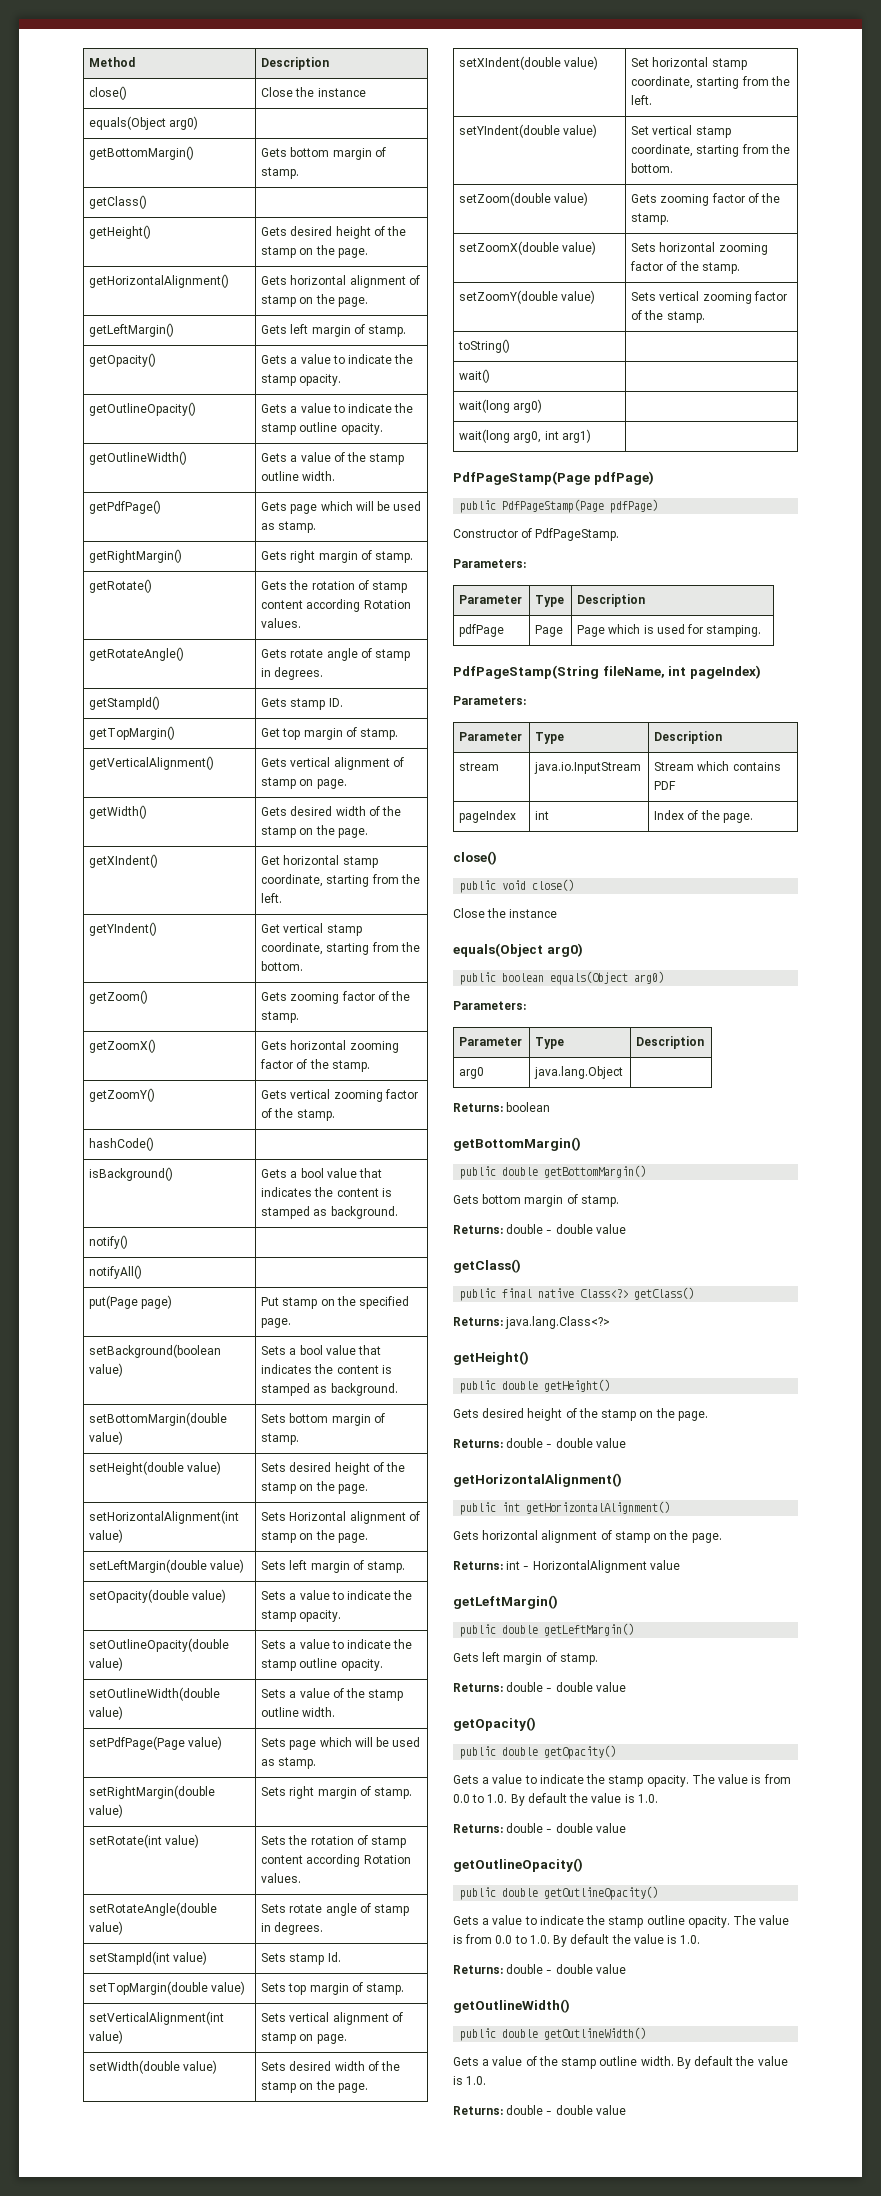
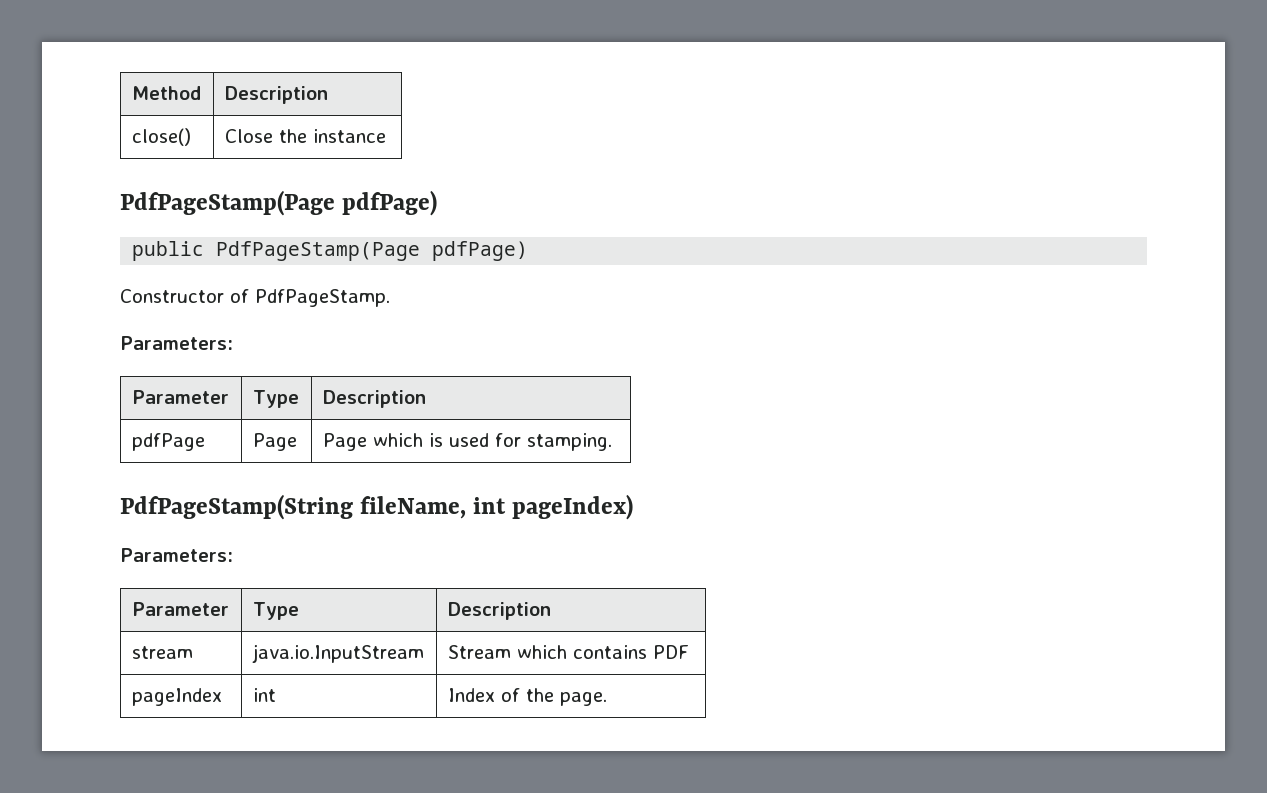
- equals(Object arg0) |
- getBottomMargin() | Gets bottom margin of stamp.
- getClass() |
- getHeight() | Gets desired height of the stamp on the page.
- getHorizontalAlignment() | Gets horizontal alignment of stamp on the page.
- getLeftMargin() | Gets left margin of stamp.
- getOpacity() | Gets a value to indicate the stamp opacity.
- getOutlineOpacity() | Gets a value to indicate the stamp outline opacity.
- getOutlineWidth() | Gets a value of the stamp outline width.
- getPdfPage() | Gets page which will be used as stamp.
- getRightMargin() | Gets right margin of stamp.
- getRotate() | Gets the rotation of stamp content according Rotation values.
- getRotateAngle() | Gets rotate angle of stamp in degrees.
- getStampId() | Gets stamp ID.
- getTopMargin() | Get top margin of stamp.
- getVerticalAlignment() | Gets vertical alignment of stamp on page.
- getWidth() | Gets desired width of the stamp on the page.
- getXIndent() | Get horizontal stamp coordinate, starting from the left.
- getYIndent() | Get vertical stamp coordinate, starting from the bottom.
- getZoom() | Gets zooming factor of the stamp.
- getZoomX() | Gets horizontal zooming factor of the stamp.
- getZoomY() | Gets vertical zooming factor of the stamp.
- hashCode() |
- isBackground() | Gets a bool value that indicates the content is stamped as background.
- notify() |
- notifyAll() |
- put(Page page) | Put stamp on the specified page.
- setBackground(boolean value) | Sets a bool value that indicates the content is stamped as background.
- setBottomMargin(double value) | Sets bottom margin of stamp.
- setHeight(double value) | Sets desired height of the stamp on the page.
- setHorizontalAlignment(int value) | Sets Horizontal alignment of stamp on the page.
- setLeftMargin(double value) | Sets left margin of stamp.
- setOpacity(double value) | Sets a value to indicate the stamp opacity.
- setOutlineOpacity(double value) | Sets a value to indicate the stamp outline opacity.
- setOutlineWidth(double value) | Sets a value of the stamp outline width.
- setPdfPage(Page value) | Sets page which will be used as stamp.
- setRightMargin(double value) | Sets right margin of stamp.
- setRotate(int value) | Sets the rotation of stamp content according Rotation values.
- setRotateAngle(double value) | Sets rotate angle of stamp in degrees.
- setStampId(int value) | Sets stamp Id.
- setTopMargin(double value) | Sets top margin of stamp.
- setVerticalAlignment(int value) | Sets vertical alignment of stamp on page.
- setWidth(double value) | Sets desired width of the stamp on the page.
- setXIndent(double value) | Set horizontal stamp coordinate, starting from the left.
- setYIndent(double value) | Set vertical stamp coordinate, starting from the bottom.
- setZoom(double value) | Gets zooming factor of the stamp.
- setZoomX(double value) | Sets horizontal zooming factor of the stamp.
- setZoomY(double value) | Sets vertical zooming factor of the stamp.
- toString() |
- wait() |
- wait(long arg0) |
- wait(long arg0, int arg1) |
  pageIndex | int | Index of the page.
- close()
- public void close()
- Close the instance
- equals(Object arg0)
- public boolean equals(Object arg0)
- Parameters:
- Parameter | Type | Description
- arg0 | java.lang.Object |
- Returns: boolean
- getBottomMargin()
- public double getBottomMargin()
- Gets bottom margin of stamp.
- Returns: double - double value
- getClass()
- public final native Class<?> getClass()
- Returns: java.lang.Class<?>
- getHeight()
- public double getHeight()
- Gets desired height of the stamp on the page.
- Returns: double - double value
- getHorizontalAlignment()
- public int getHorizontalAlignment()
- Gets horizontal alignment of stamp on the page.
- Returns: int - HorizontalAlignment value
- getLeftMargin()
- public double getLeftMargin()
- Gets left margin of stamp.
- Returns: double - double value
- getOpacity()
- public double getOpacity()
- Gets a value to indicate the stamp opacity. The value is from 0.0 to 1.0. By default the value is 1.0.
- Returns: double - double value
- getOutlineOpacity()
- public double getOutlineOpacity()
- Gets a value to indicate the stamp outline opacity. The value is from 0.0 to 1.0. By default the value is 1.0.
- Returns: double - double value
- getOutlineWidth()
- public double getOutlineWidth()
- Gets a value of the stamp outline width. By default the value is 1.0.
- Returns: double - double value

